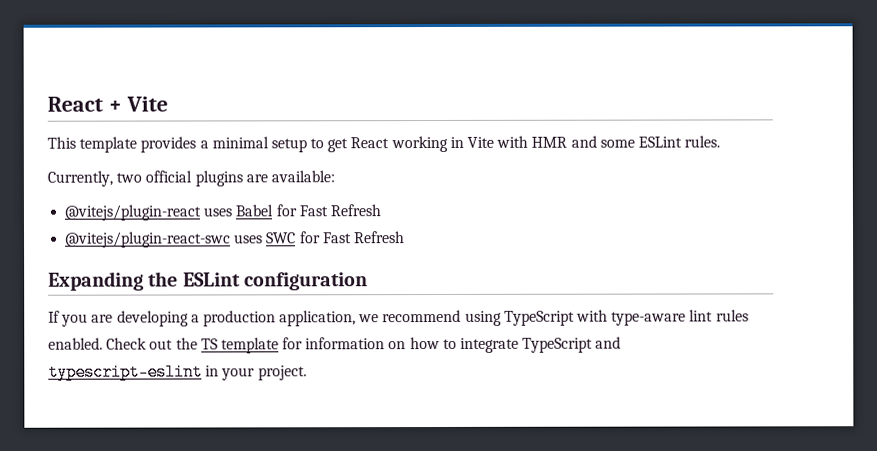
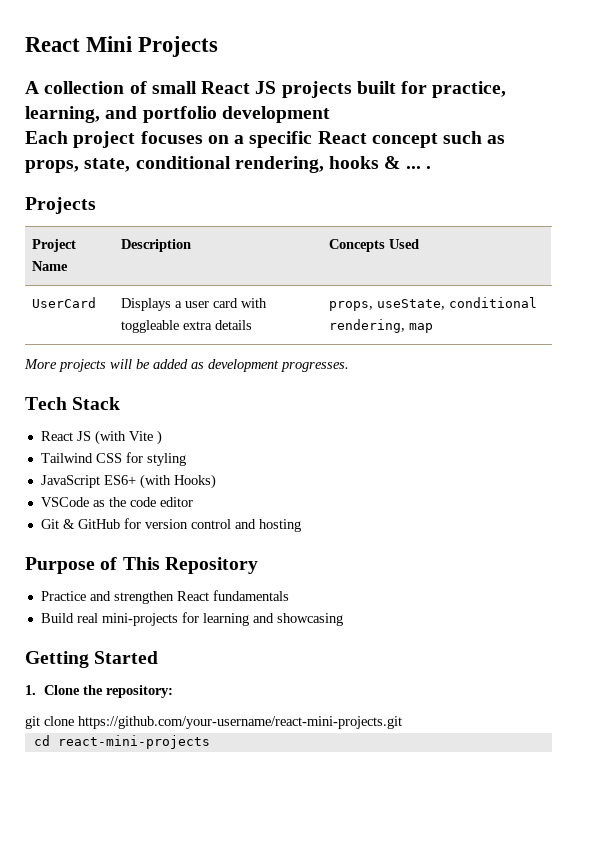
- React + Vite
- This template provides a minimal setup to get React working in Vite with HMR and some ESLint rules.
- Currently, two official plugins are available:
- @vitejs/plugin-react uses Babel for Fast Refresh
- @vitejs/plugin-react-swc uses SWC for Fast Refresh
- Expanding the ESLint configuration
- If you are developing a production application, we recommend using TypeScript with type-aware lint rules enabled. Check out the TS template for information on how to integrate TypeScript and typescript-eslint in your project.
+ React Mini Projects
+ A collection of small React JS projects built for practice, learning, and portfolio development
+ Each project focuses on a specific React concept such as props, state, conditional rendering, hooks & ... .
+ Projects
+ Project Name | Description | Concepts Used
+ UserCard | Displays a user card with toggleable extra details | props, useState, conditional rendering, map
+ More projects will be added as development progresses.
+ Tech Stack
+ React JS (with Vite )
+ Tailwind CSS for styling
+ JavaScript ES6+ (with Hooks)
+ VSCode as the code editor
+ Git & GitHub for version control and hosting
+ Purpose of This Repository
+ Practice and strengthen React fundamentals
+ Build real mini-projects for learning and showcasing
+ Getting Started
+ 1. Clone the repository:
+ git clone https://github.com/your-username/react-mini-projects.git
+ cd react-mini-projects

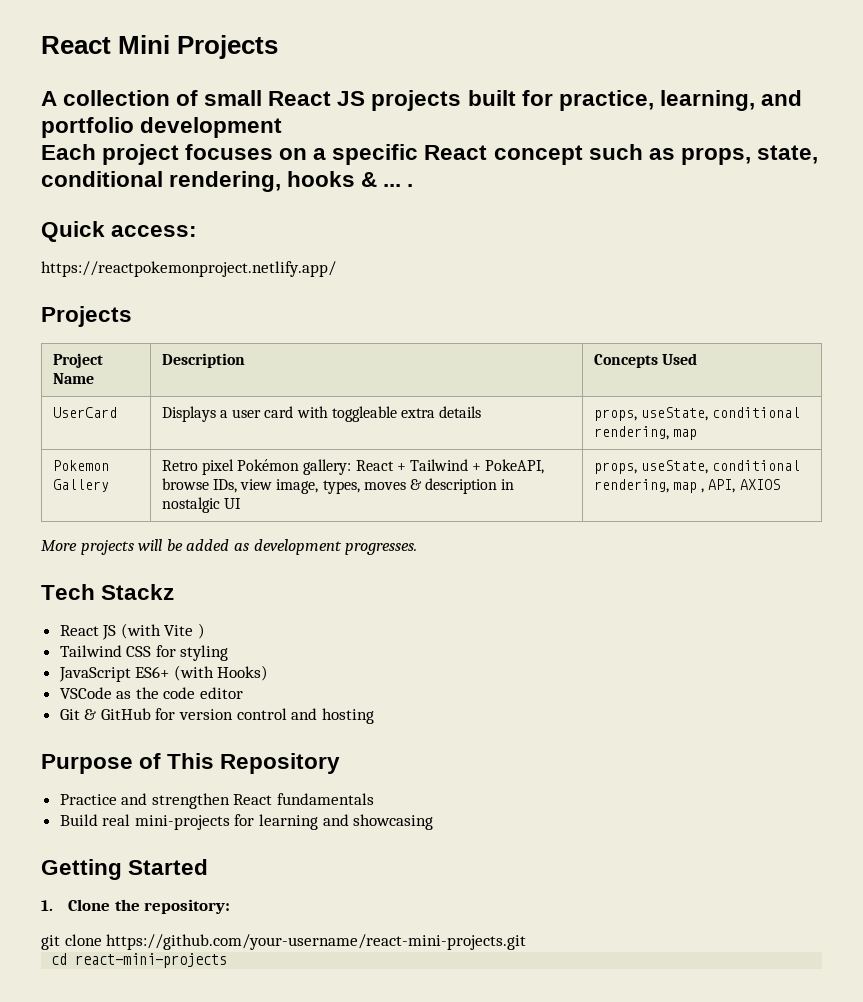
+ Quick access:
+ https://reactpokemonproject.netlify.app/
+ Pokemon Gallery | Retro pixel Pokémon gallery: React + Tailwind + PokeAPI, browse IDs, view image, types, moves & description in nostalgic UI | props, useState, conditional rendering, map , API, AXIOS
- Tech Stack
+ Tech Stackz

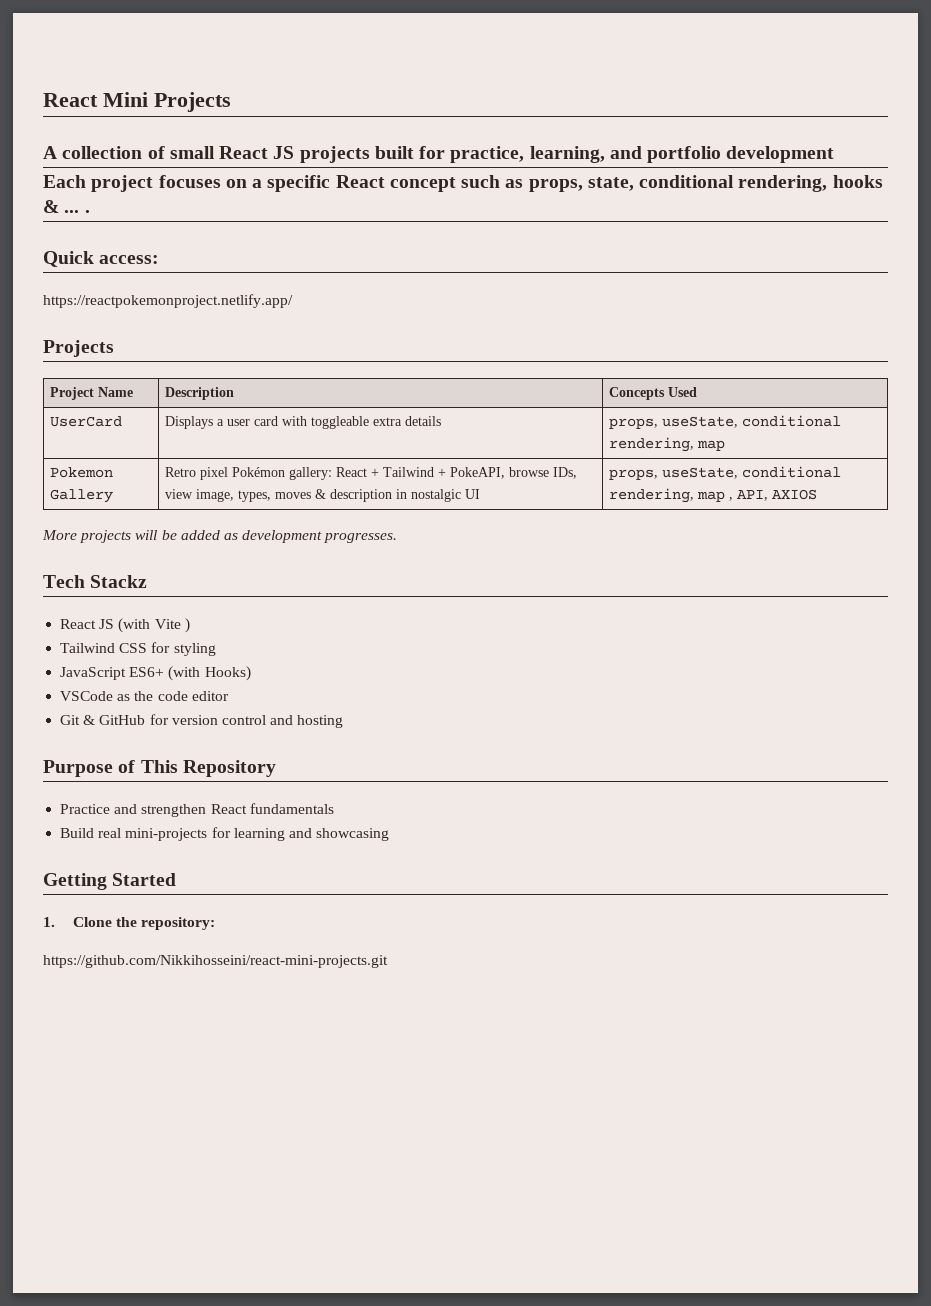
- git clone https://github.com/your-username/react-mini-projects.git
- cd react-mini-projects
+ https://github.com/Nikkihosseini/react-mini-projects.git

